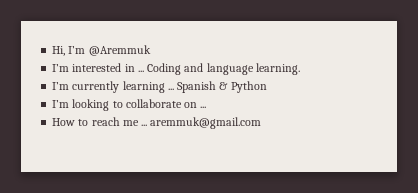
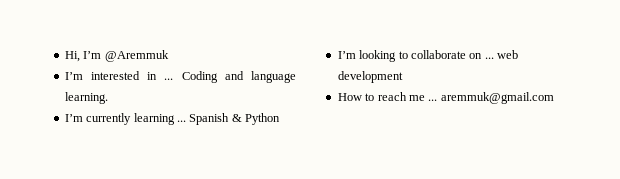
- I’m looking to collaborate on ...
+ I’m looking to collaborate on ... web development

